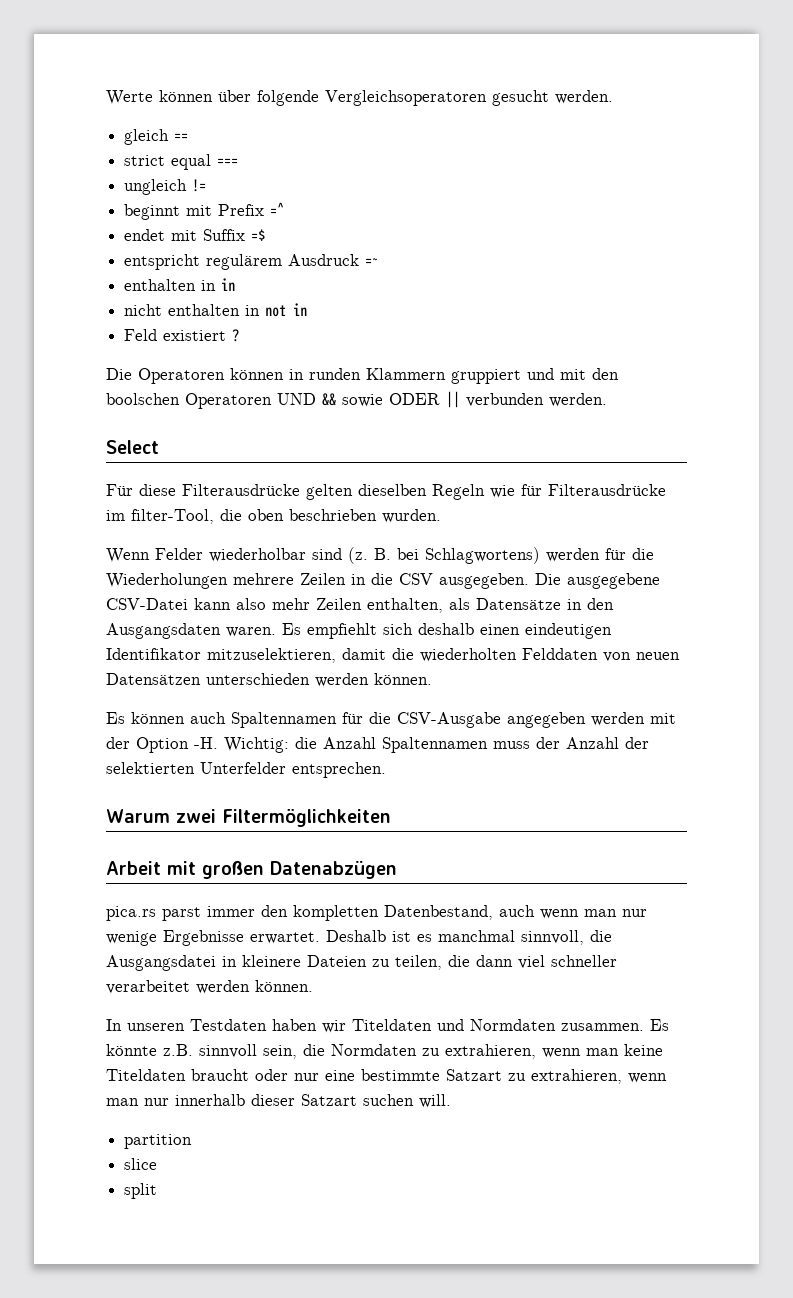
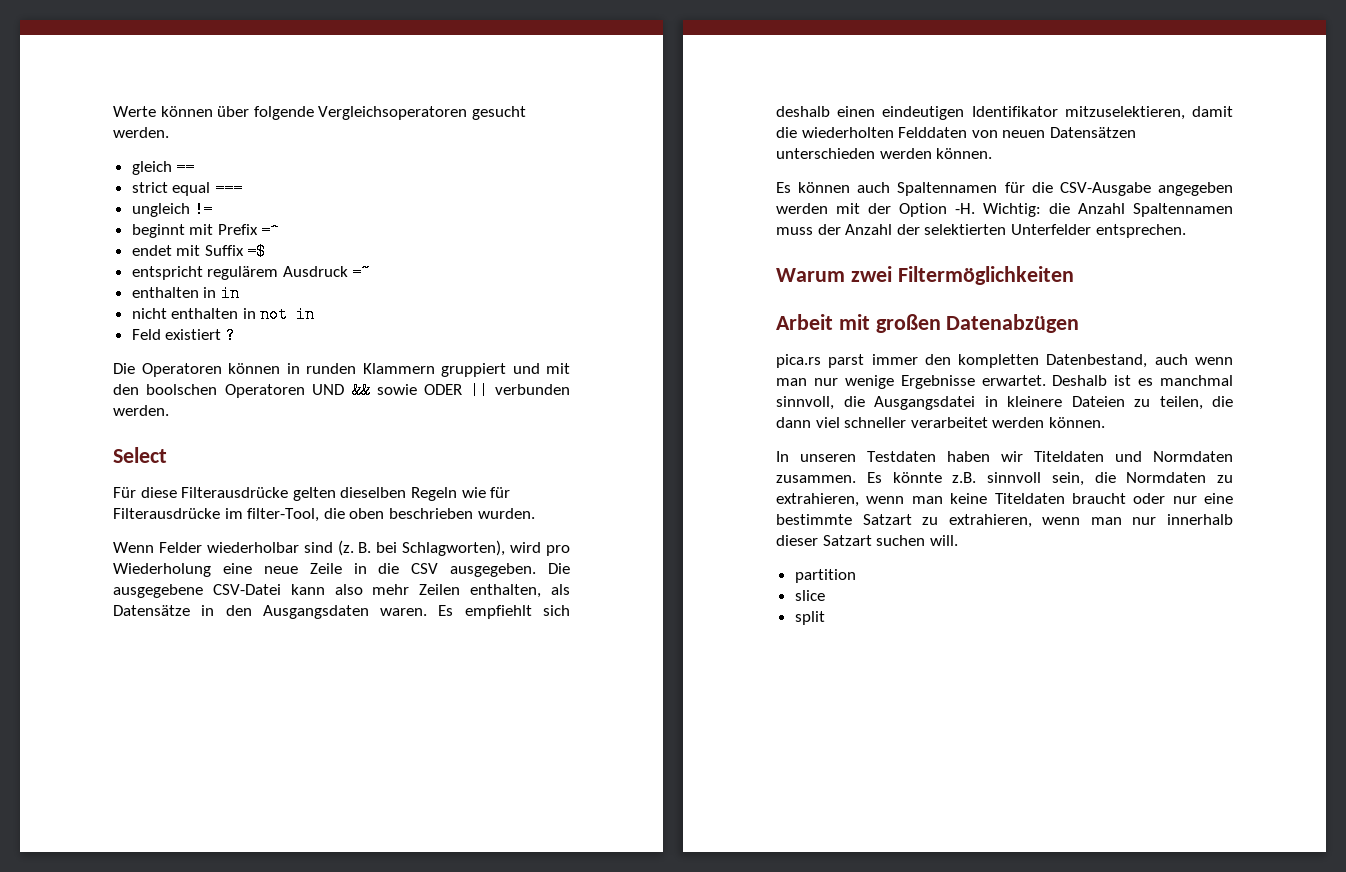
- B. bei Schlagwortens) werden für die Wiederholungen mehrere Zeilen in die CSV ausgegeben.
+ B. bei Schlagworten), wird pro Wiederholung eine neue Zeile in die CSV ausgegeben.

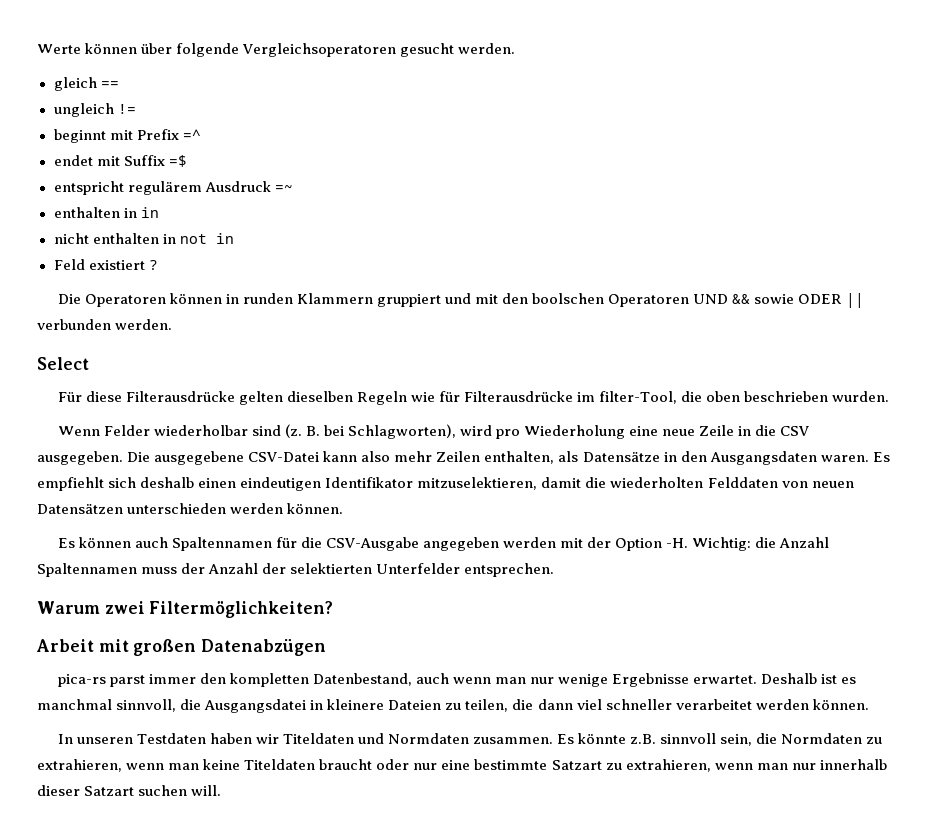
- strict equal ===
- Warum zwei Filtermöglichkeiten
+ Warum zwei Filtermöglichkeiten?
- pica.rs parst immer den kompletten Datenbestand, auch wenn man nur wenige Ergebnisse erwartet.
+ pica-rs parst immer den kompletten Datenbestand, auch wenn man nur wenige Ergebnisse erwartet.
- partition
- slice
- split

